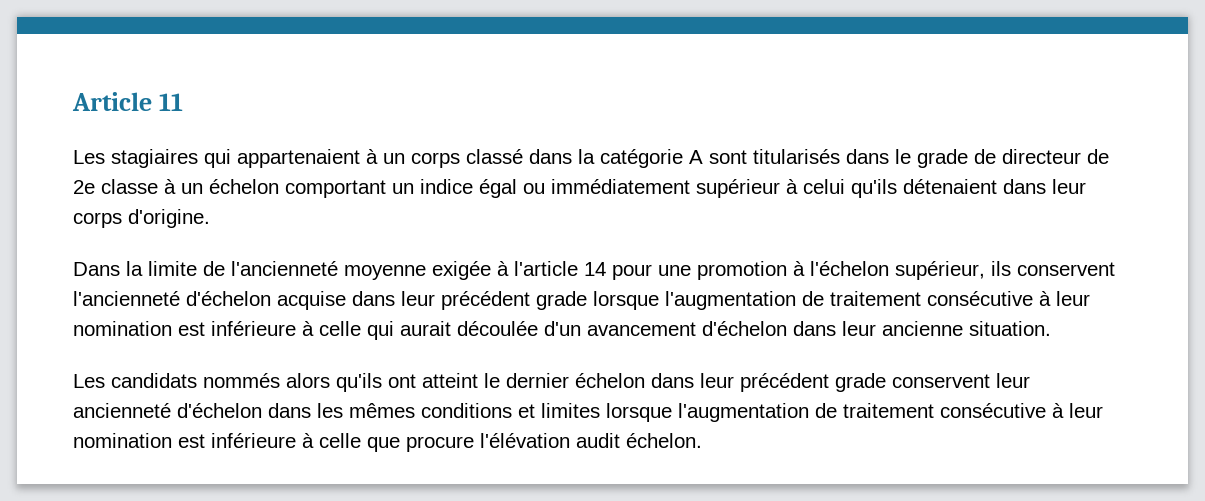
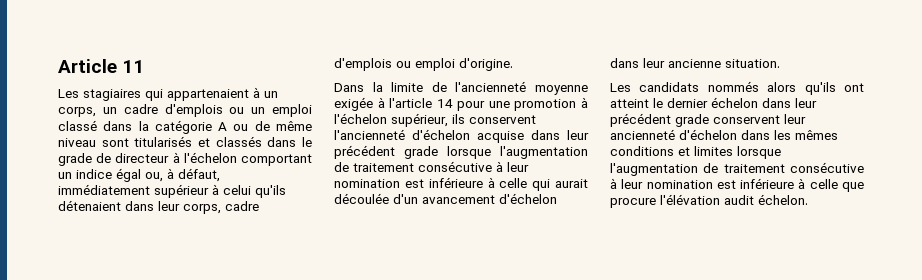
- Les stagiaires qui appartenaient à un corps classé dans la catégorie A sont titularisés dans le grade de directeur de 2e classe à un échelon comportant un indice égal ou immédiatement supérieur à celui qu'ils détenaient dans leur corps d'origine.
+ Les stagiaires qui appartenaient à un corps, un cadre d'emplois ou un emploi classé dans la catégorie A ou de même niveau sont titularisés et classés dans le grade de directeur à l'échelon comportant un indice égal ou, à défaut, immédiatement supérieur à celui qu'ils détenaient dans leur corps, cadre d'emplois ou emploi d'origine.

